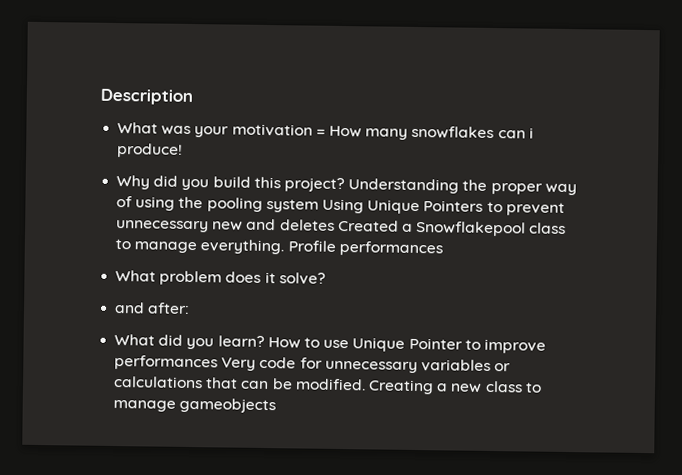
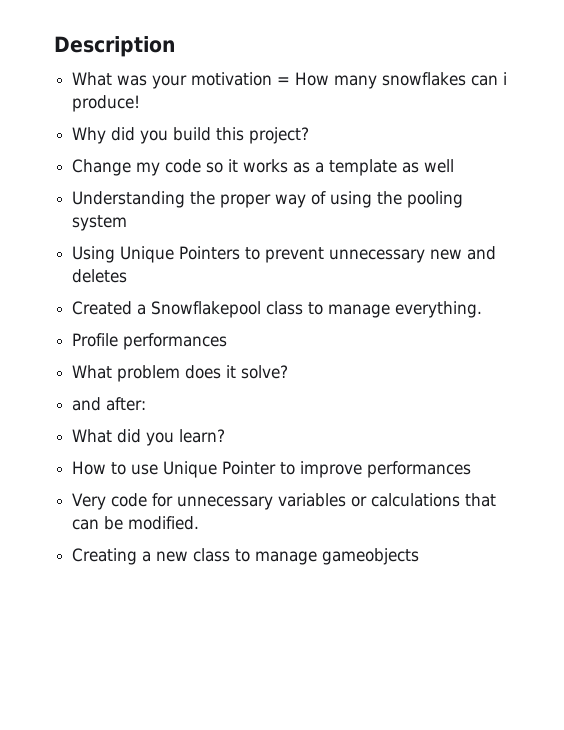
- Why did you build this project? Understanding the proper way of using the pooling system Using Unique Pointers to prevent unnecessary new and deletes Created a Snowflakepool class to manage everything. Profile performances
+ Why did you build this project?
+ Change my code so it works as a template as well
+ Understanding the proper way of using the pooling system
+ Using Unique Pointers to prevent unnecessary new and deletes
+ Created a Snowflakepool class to manage everything.
+ Profile performances
- What did you learn? How to use Unique Pointer to improve performances Very code for unnecessary variables or calculations that can be modified. Creating a new class to manage gameobjects
+ What did you learn?
+ How to use Unique Pointer to improve performances
+ Very code for unnecessary variables or calculations that can be modified.
+ Creating a new class to manage gameobjects

